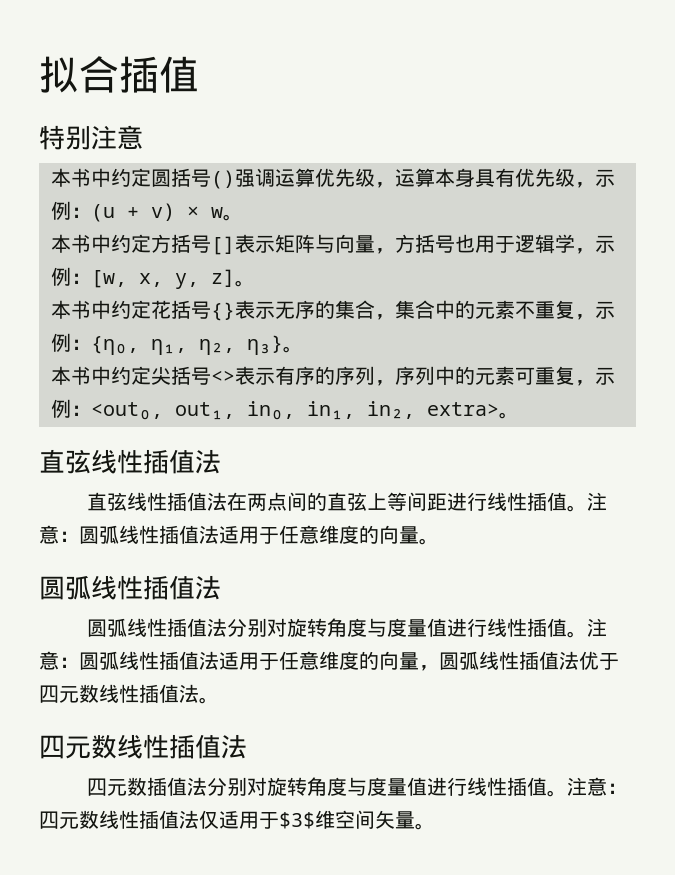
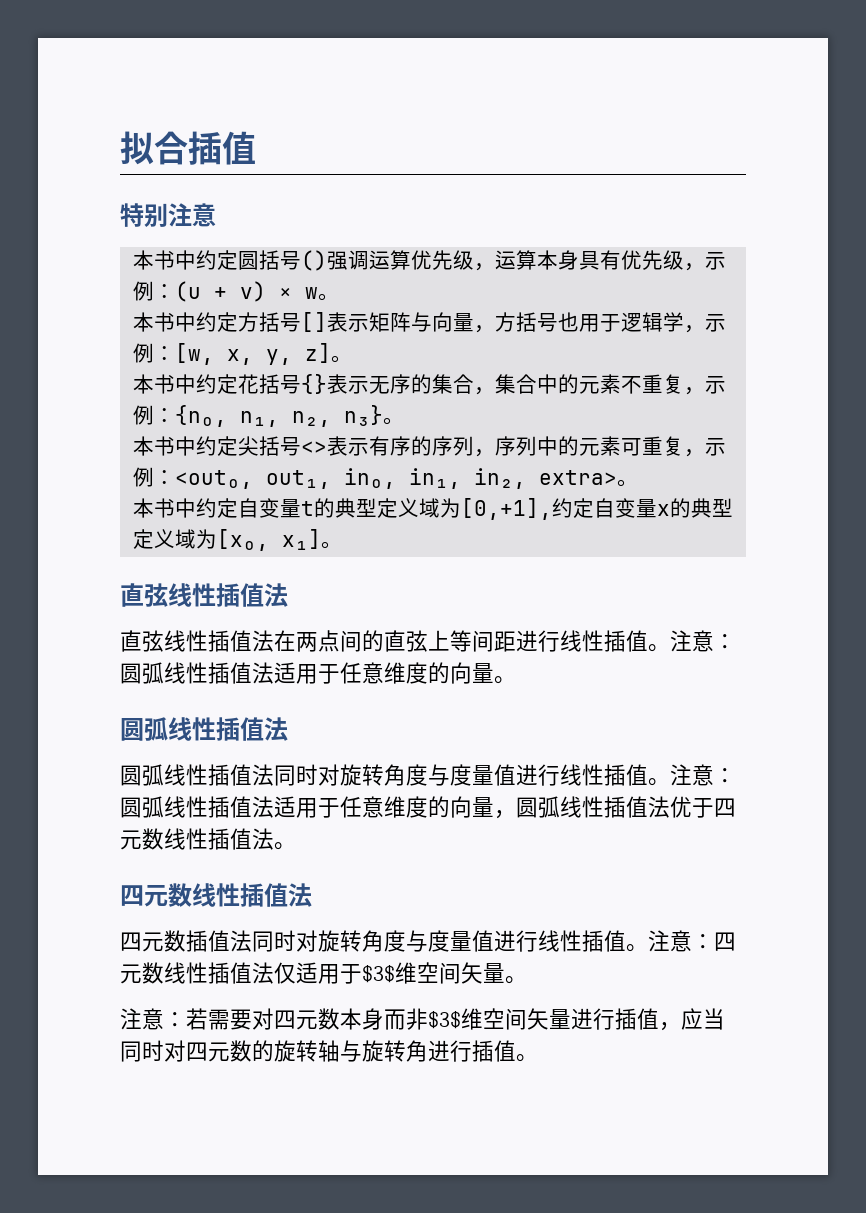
+ 本书中约定自变量t的典型定义域为[0,+1],约定自变量x的典型定义域为[x₀, x₁]。
- 圆弧线性插值法分别对旋转角度与度量值进行线性插值。
+ 圆弧线性插值法同时对旋转角度与度量值进行线性插值。
- 四元数插值法分别对旋转角度与度量值进行线性插值。
+ 四元数插值法同时对旋转角度与度量值进行线性插值。
+ 注意：若需要对四元数本身而非$3$维空间矢量进行插值，应当同时对四元数的旋转轴与旋转角进行插值。

